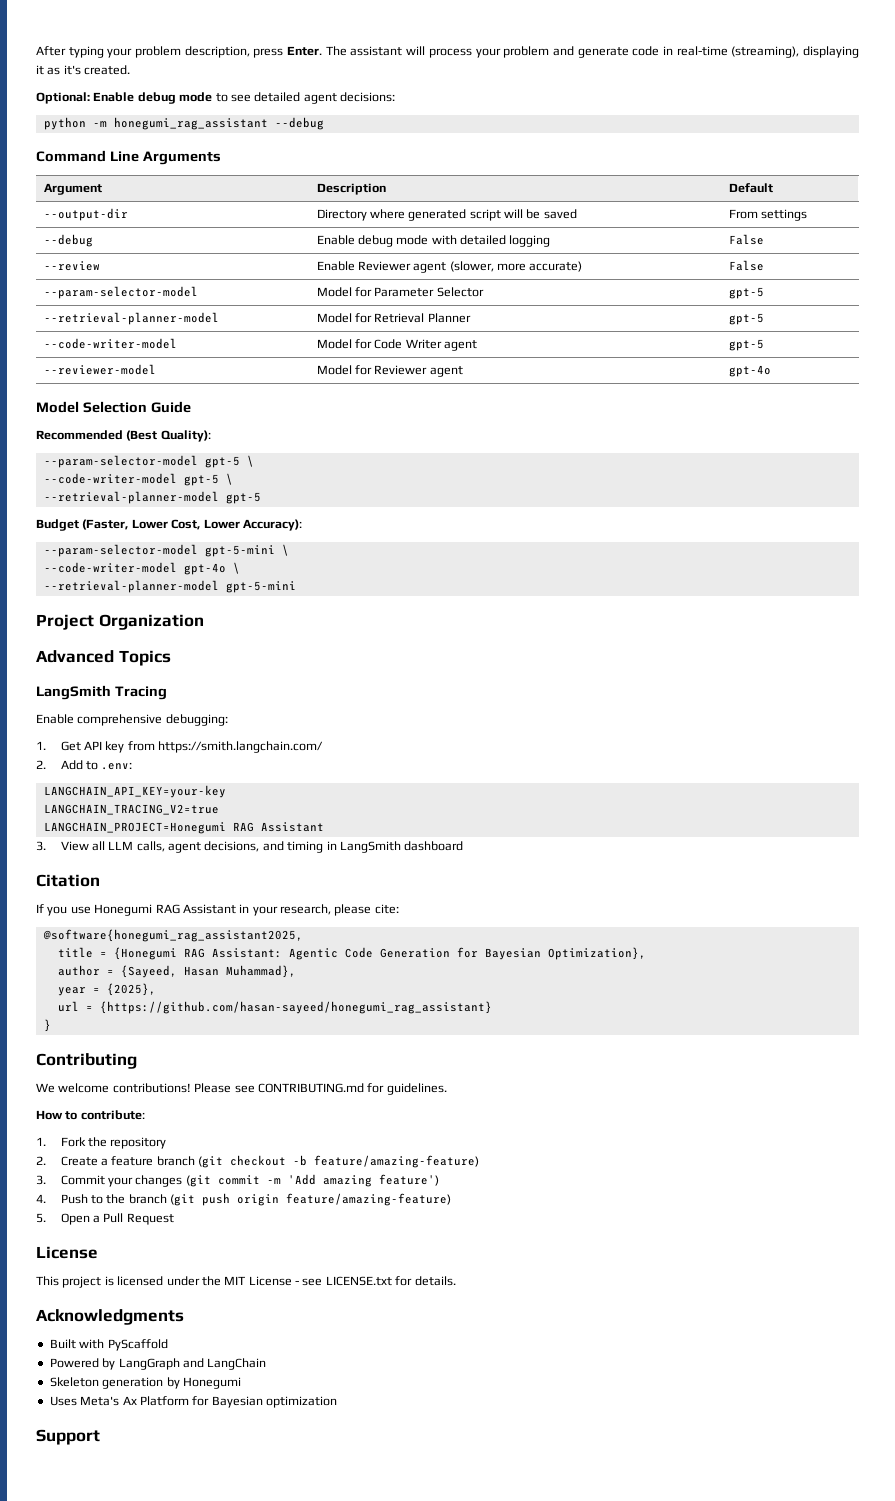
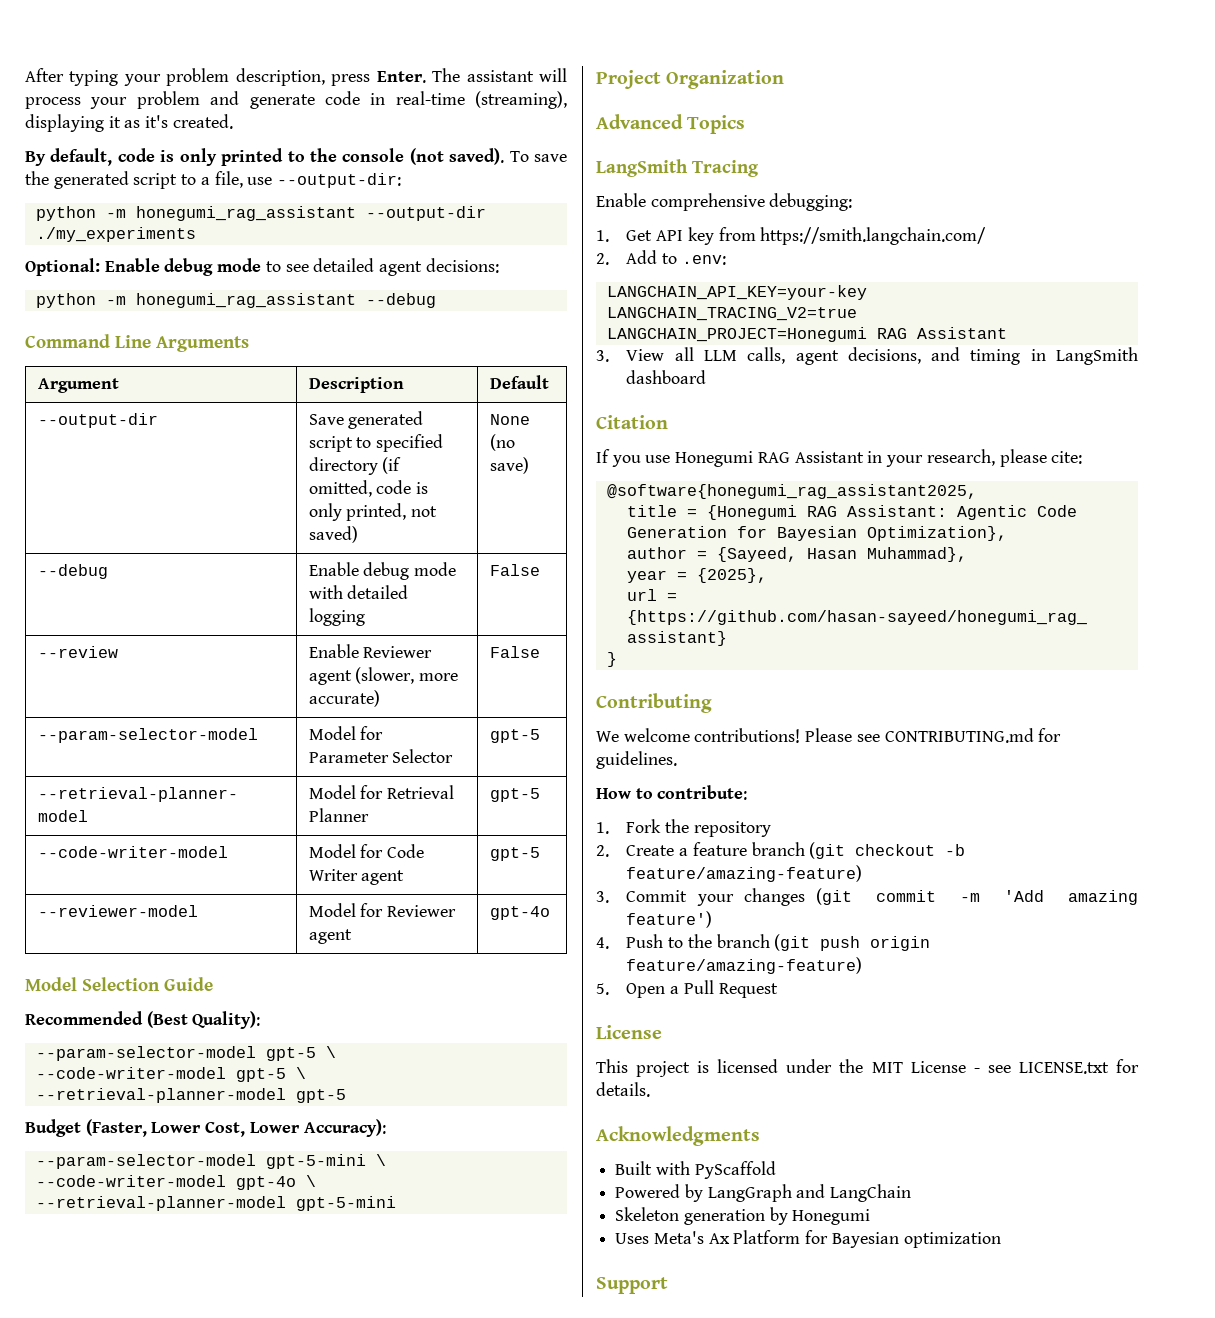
+ By default, code is only printed to the console (not saved). To save the generated script to a file, use --output-dir:
+ python -m honegumi_rag_assistant --output-dir ./my_experiments
- --output-dir | Directory where generated script will be saved | From settings
+ --output-dir | Save generated script to specified directory (if omitted, code is only printed, not saved) | None (no save)

